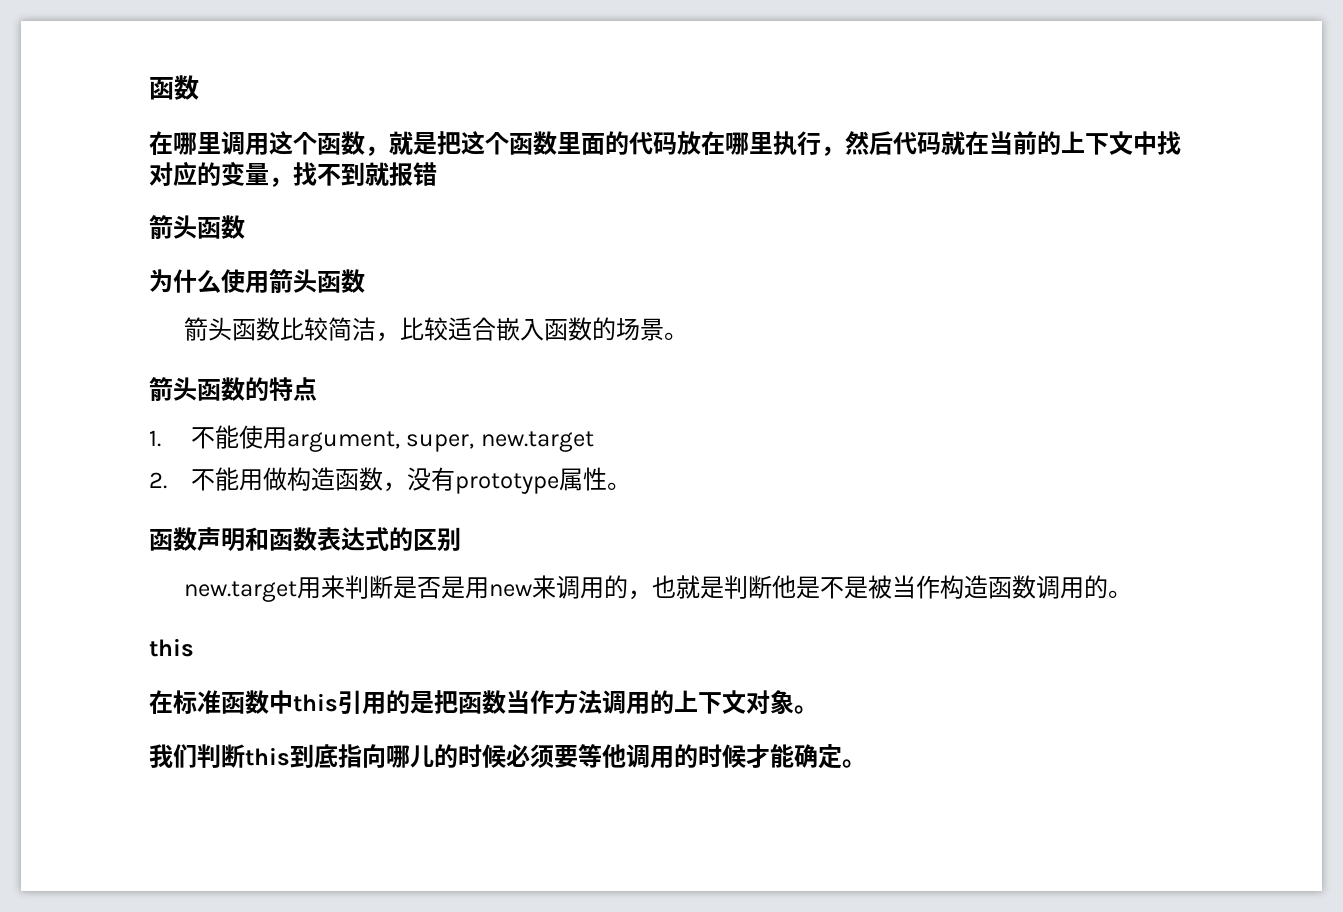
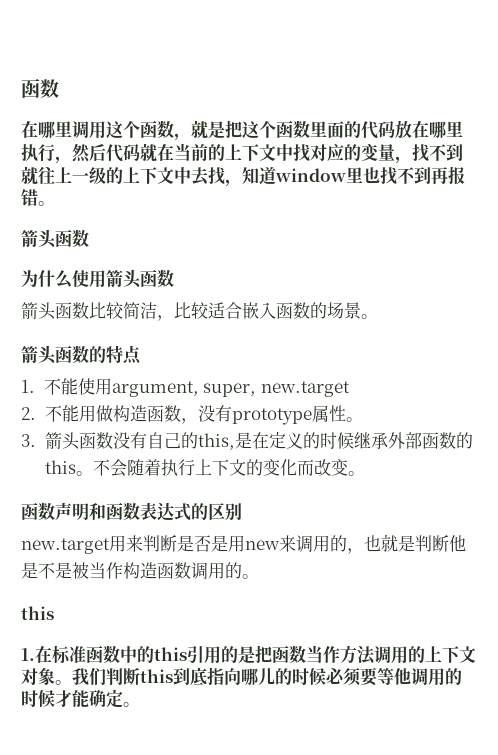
- 在哪里调用这个函数，就是把这个函数里面的代码放在哪里执行，然后代码就在当前的上下文中找对应的变量，找不到就报错
+ 在哪里调用这个函数，就是把这个函数里面的代码放在哪里执行，然后代码就在当前的上下文中找对应的变量，找不到就往上一级的上下文中去找，知道window里也找不到再报错。
+ 3.箭头函数没有自己的this,是在定义的时候继承外部函数的this。不会随着执行上下文的变化而改变。
- 在标准函数中this引用的是把函数当作方法调用的上下文对象。
- 我们判断this到底指向哪儿的时候必须要等他调用的时候才能确定。
+ 1.在标准函数中的this引用的是把函数当作方法调用的上下文对象。我们判断this到底指向哪儿的时候必须要等他调用的时候才能确定。

